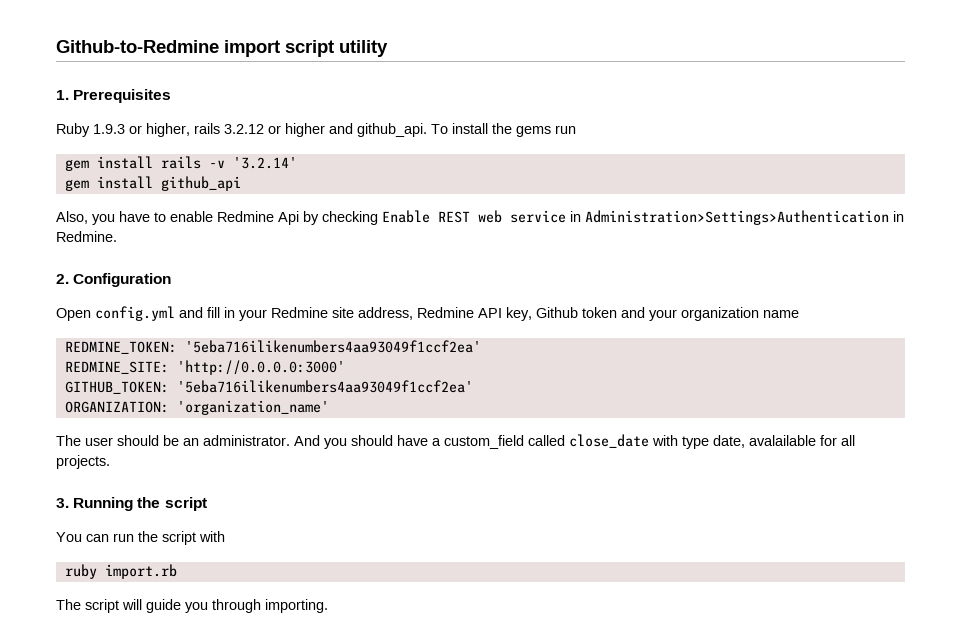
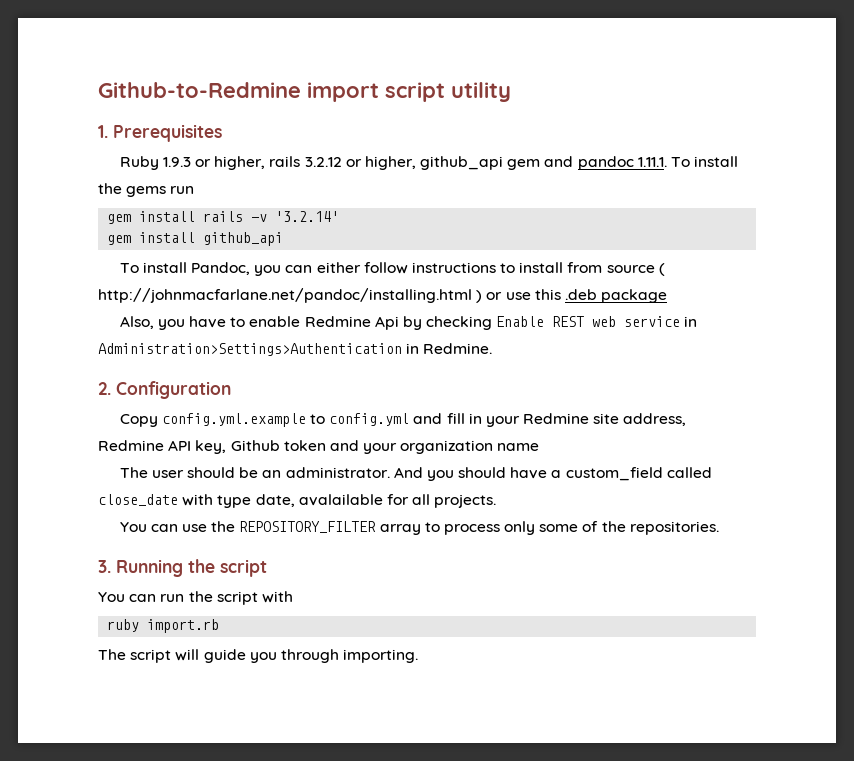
- Ruby 1.9.3 or higher, rails 3.2.12 or higher and github_api. To install the gems run
+ Ruby 1.9.3 or higher, rails 3.2.12 or higher, github_api gem and pandoc 1.11.1. To install the gems run
+ To install Pandoc, you can either follow instructions to install from source ( http://johnmacfarlane.net/pandoc/installing.html ) or use this .deb package
- Open config.yml and fill in your Redmine site address, Redmine API key, Github token and your organization name
+ Copy config.yml.example to config.yml and fill in your Redmine site address, Redmine API key, Github token and your organization name
- REDMINE_TOKEN: '5eba716ilikenumbers4aa93049f1ccf2ea'
- REDMINE_SITE: 'http://0.0.0.0:3000'
- GITHUB_TOKEN: '5eba716ilikenumbers4aa93049f1ccf2ea'
- ORGANIZATION: 'organization_name'
+ You can use the REPOSITORY_FILTER array to process only some of the repositories.

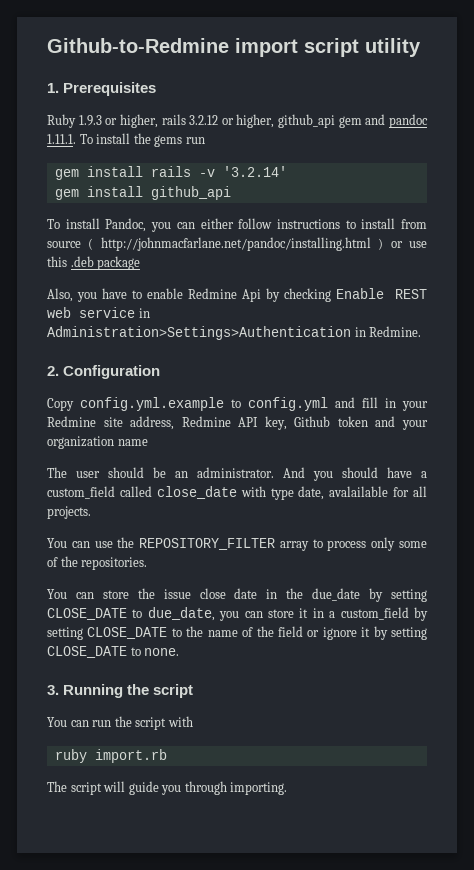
+ You can store the issue close date in the due_date by setting CLOSE_DATE to due_date, you can store it in a custom_field by setting CLOSE_DATE to the name of the field or ignore it by setting CLOSE_DATE to none.

